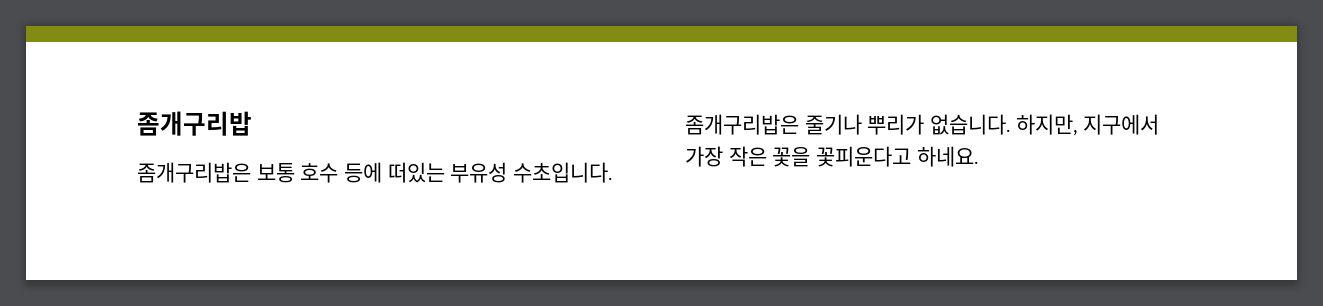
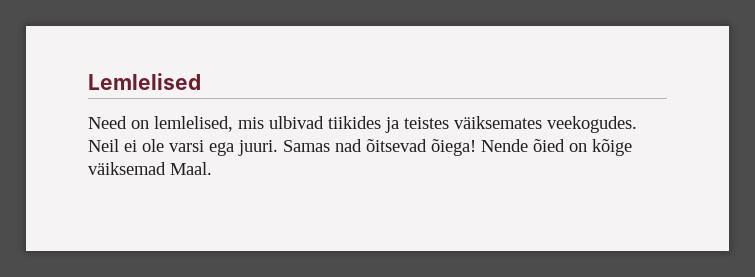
- 좀개구리밥
- 좀개구리밥은 보통 호수 등에 떠있는 부유성 수초입니다. 좀개구리밥은 줄기나 뿌리가 없습니다. 하지만, 지구에서 가장 작은 꽃을 꽃피운다고 하네요.
+ Lemlelised
+ Need on lemlelised, mis ulbivad tiikides ja teistes väiksemates veekogudes. Neil ei ole varsi ega juuri. Samas nad õitsevad õiega! Nende õied on kõige väiksemad Maal.

